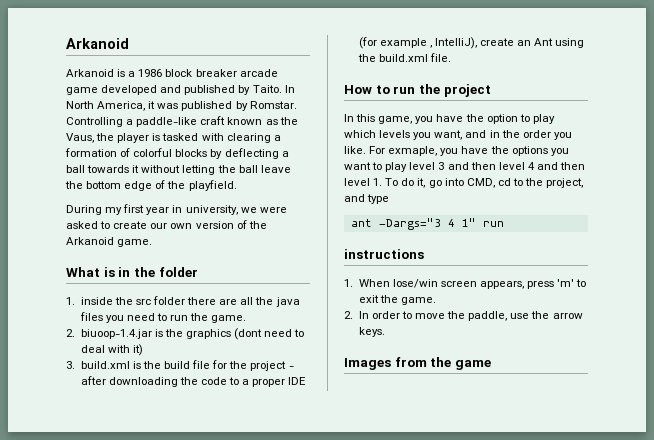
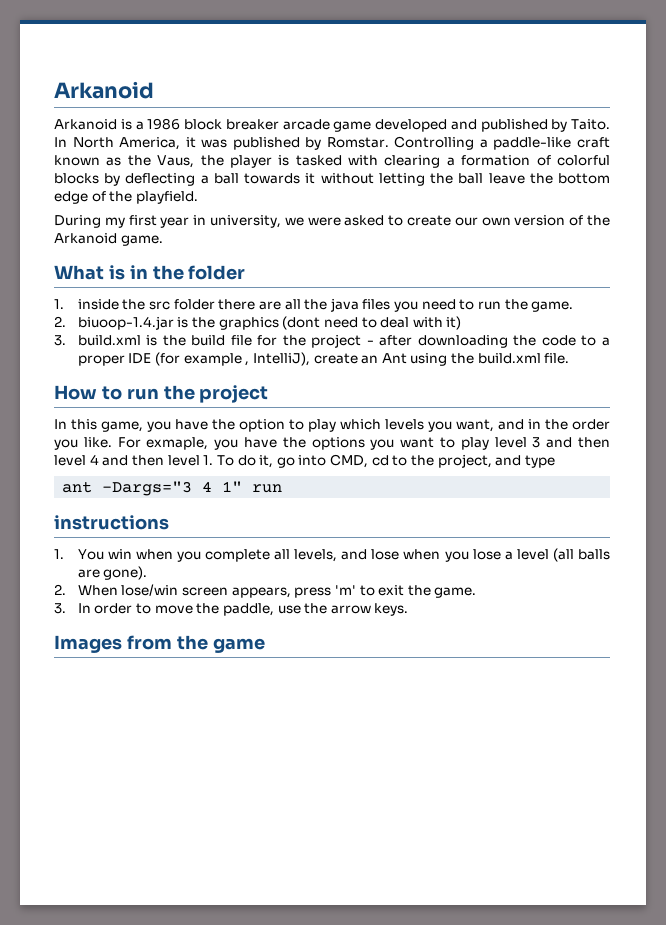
- 1. When lose/win screen appears, press 'm' to exit the game.
+ 1. You win when you complete all levels, and lose when you lose a level (all balls are gone).
+ 2. When lose/win screen appears, press 'm' to exit the game.
- 2. In order to move the paddle, use the arrow keys.
+ 3. In order to move the paddle, use the arrow keys.

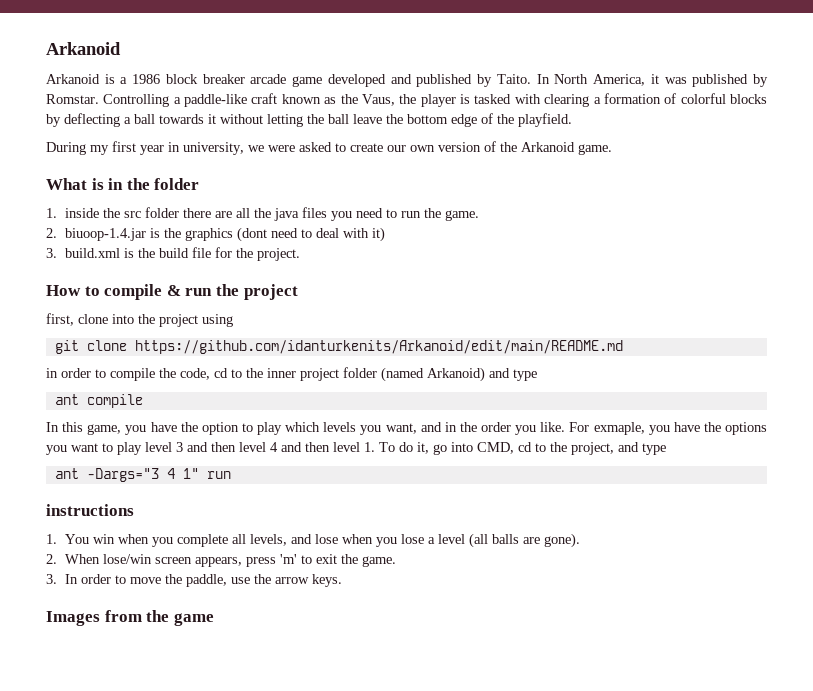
- 3. build.xml is the build file for the project - after downloading the code to a proper IDE (for example , IntelliJ), create an Ant using the build.xml file.
+ 3. build.xml is the build file for the project.
- How to run the project
+ How to compile & run the project
+ first, clone into the project using
+ git clone https://github.com/idanturkenits/Arkanoid/edit/main/README.md
+ in order to compile the code, cd to the inner project folder (named Arkanoid) and type
+ ant compile

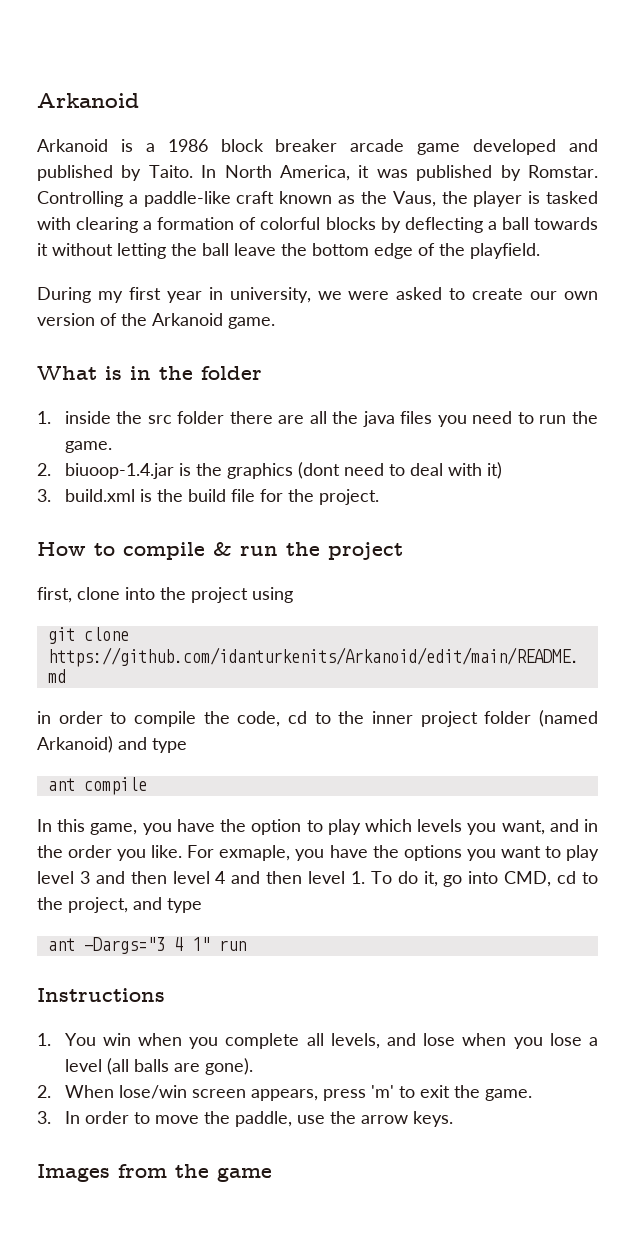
- instructions
+ Instructions

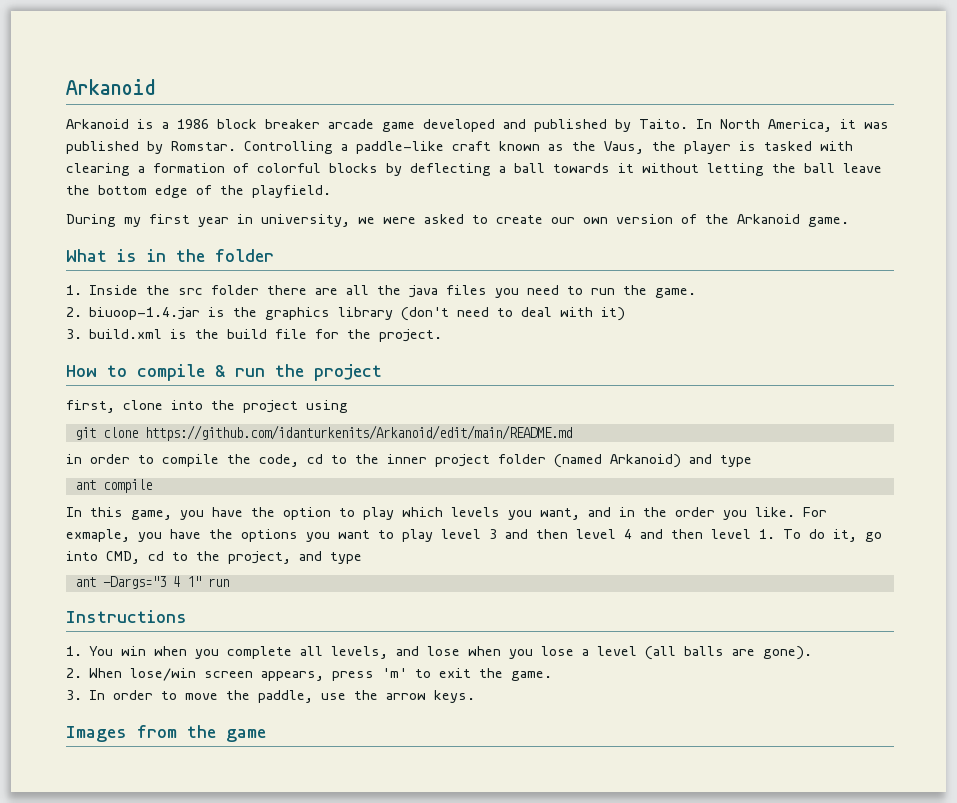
- 1. inside the src folder there are all the java files you need to run the game.
+ 1. Inside the src folder there are all the java files you need to run the game.
- 2. biuoop-1.4.jar is the graphics (dont need to deal with it)
+ 2. biuoop-1.4.jar is the graphics library (don't need to deal with it)

